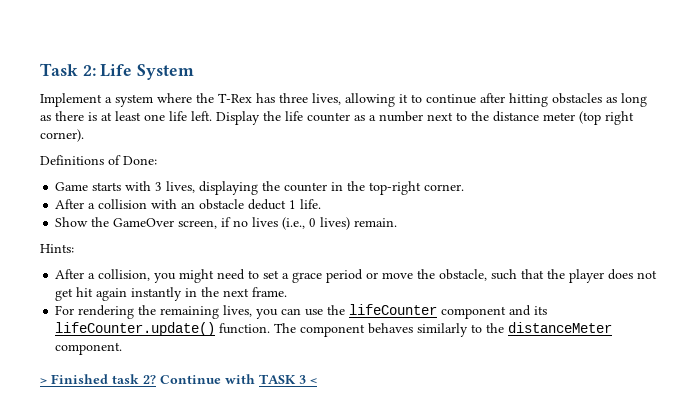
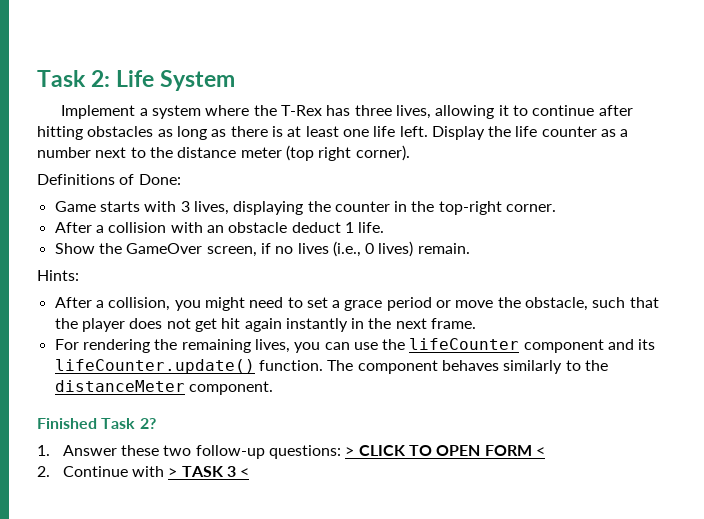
- > Finished task 2? Continue with TASK 3 <
+ Finished Task 2?
+ 1. Answer these two follow-up questions: > CLICK TO OPEN FORM <
+ 2. Continue with > TASK 3 <

